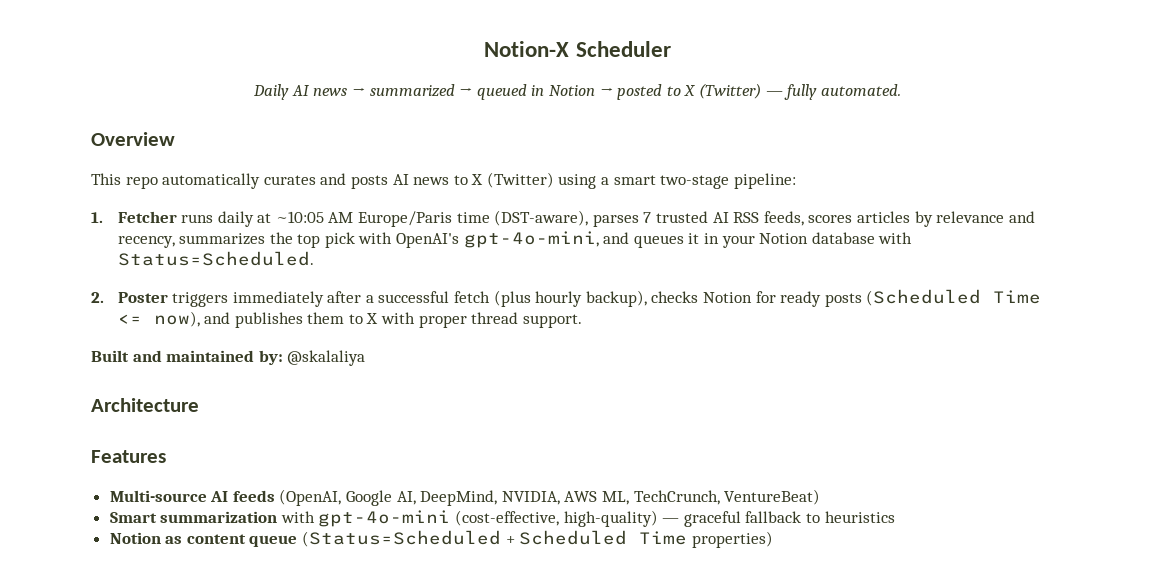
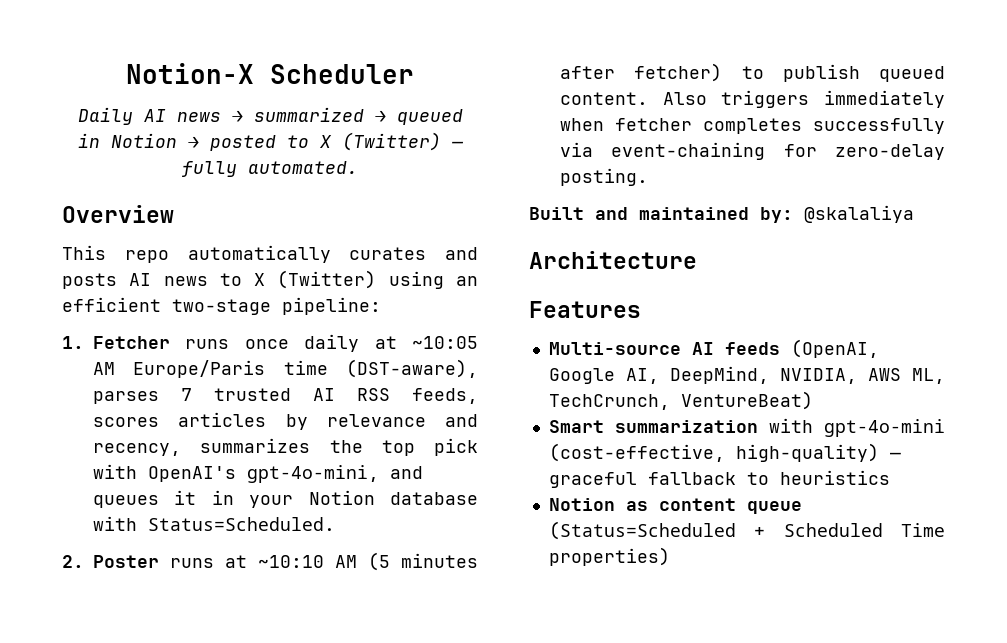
- This repo automatically curates and posts AI news to X (Twitter) using a smart two-stage pipeline:
+ This repo automatically curates and posts AI news to X (Twitter) using an efficient two-stage pipeline:
- 1. Fetcher runs daily at ~10:05 AM Europe/Paris time (DST-aware), parses 7 trusted AI RSS feeds, scores articles by relevance and recency, summarizes the top pick with OpenAI's gpt-4o-mini, and queues it in your Notion database with Status=Scheduled.
+ 1. Fetcher runs once daily at ~10:05 AM Europe/Paris time (DST-aware), parses 7 trusted AI RSS feeds, scores articles by relevance and recency, summarizes the top pick with OpenAI's gpt-4o-mini, and queues it in your Notion database with Status=Scheduled.
- 2. Poster triggers immediately after a successful fetch (plus hourly backup), checks Notion for ready posts (Scheduled Time <= now), and publishes them to X with proper thread support.
+ 2. Poster runs at ~10:10 AM (5 minutes after fetcher) to publish queued content. Also triggers immediately when fetcher completes successfully via event-chaining for zero-delay posting.

